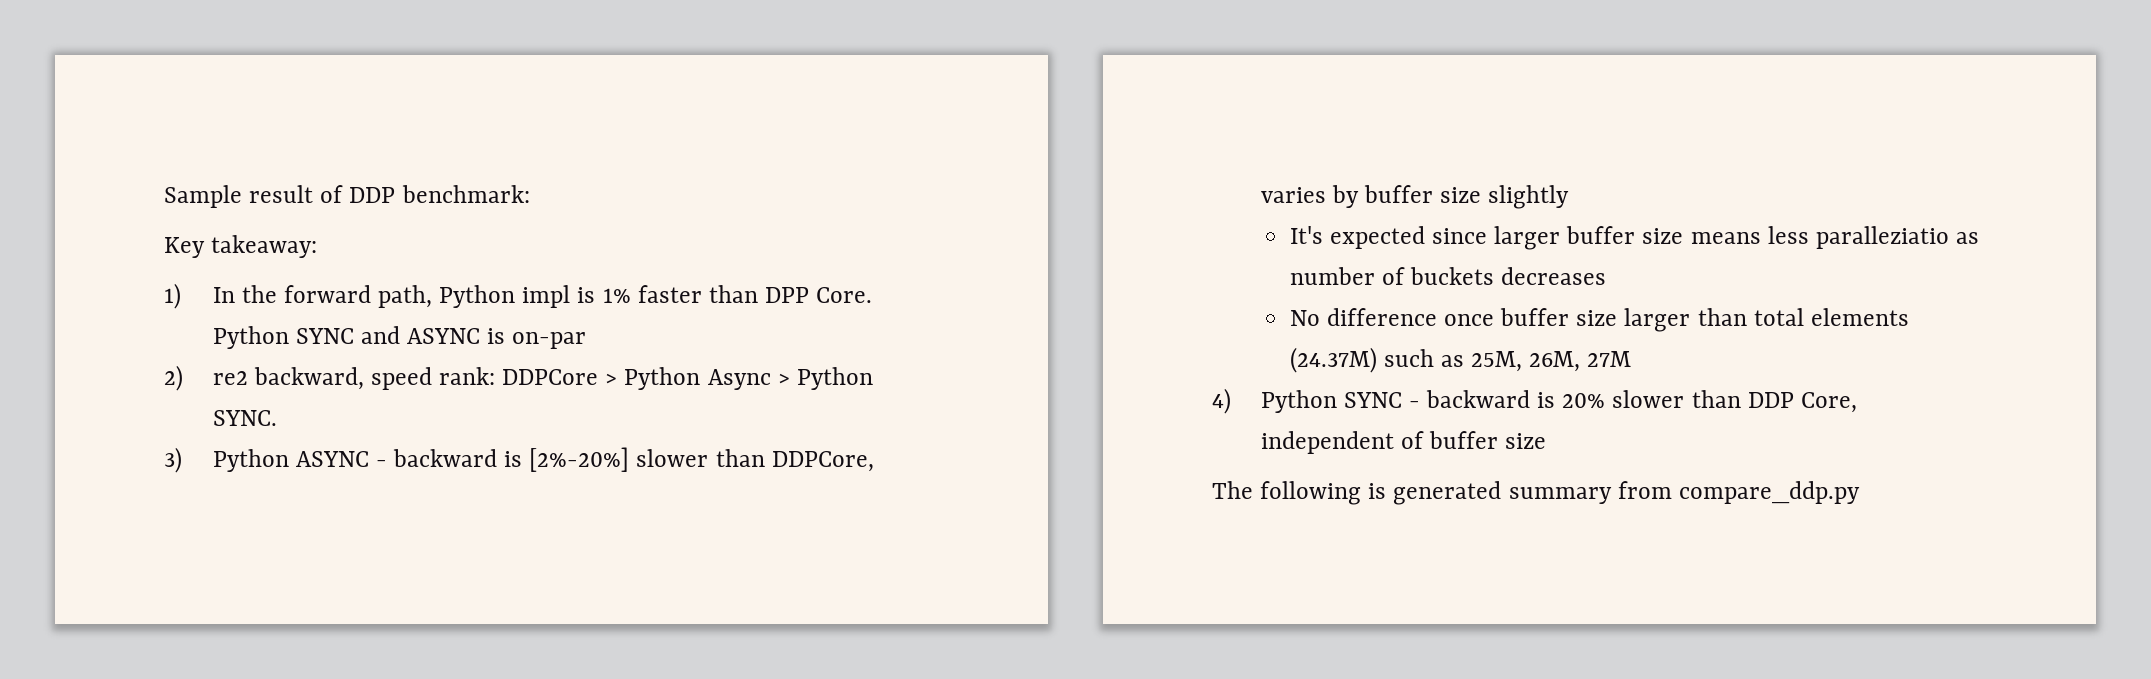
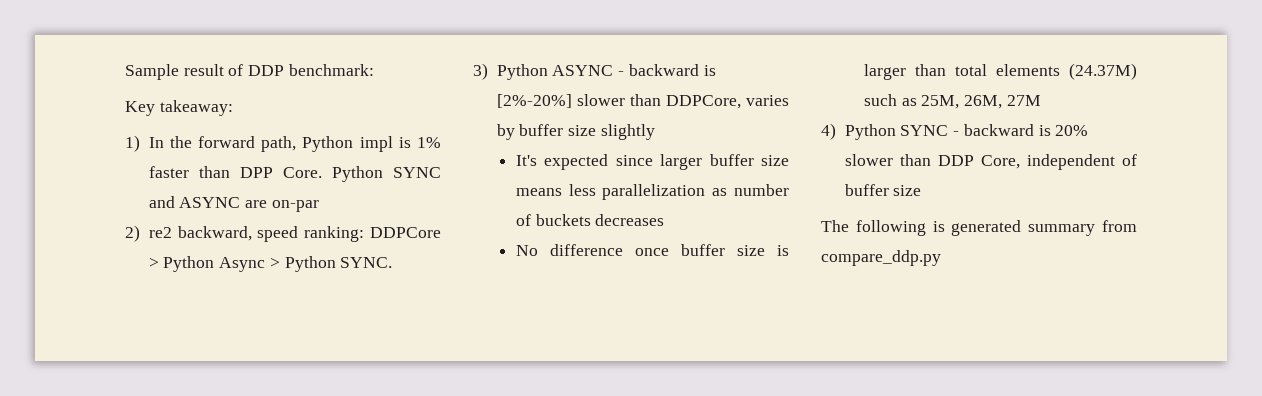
- Python SYNC and ASYNC is on-par
+ Python SYNC and ASYNC are on-par
- 2) re2 backward, speed rank: DDPCore > Python Async > Python SYNC.
+ 2) re2 backward, speed ranking: DDPCore > Python Async > Python SYNC.
- It's expected since larger buffer size means less paralleziatio as number of buckets decreases
+ It's expected since larger buffer size means less parallelization as number of buckets decreases
- No difference once buffer size larger than total elements (24.37M) such as 25M, 26M, 27M
+ No difference once buffer size is larger than total elements (24.37M) such as 25M, 26M, 27M

